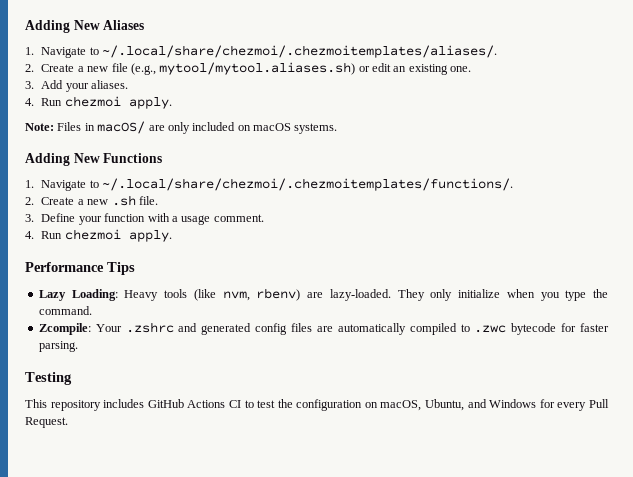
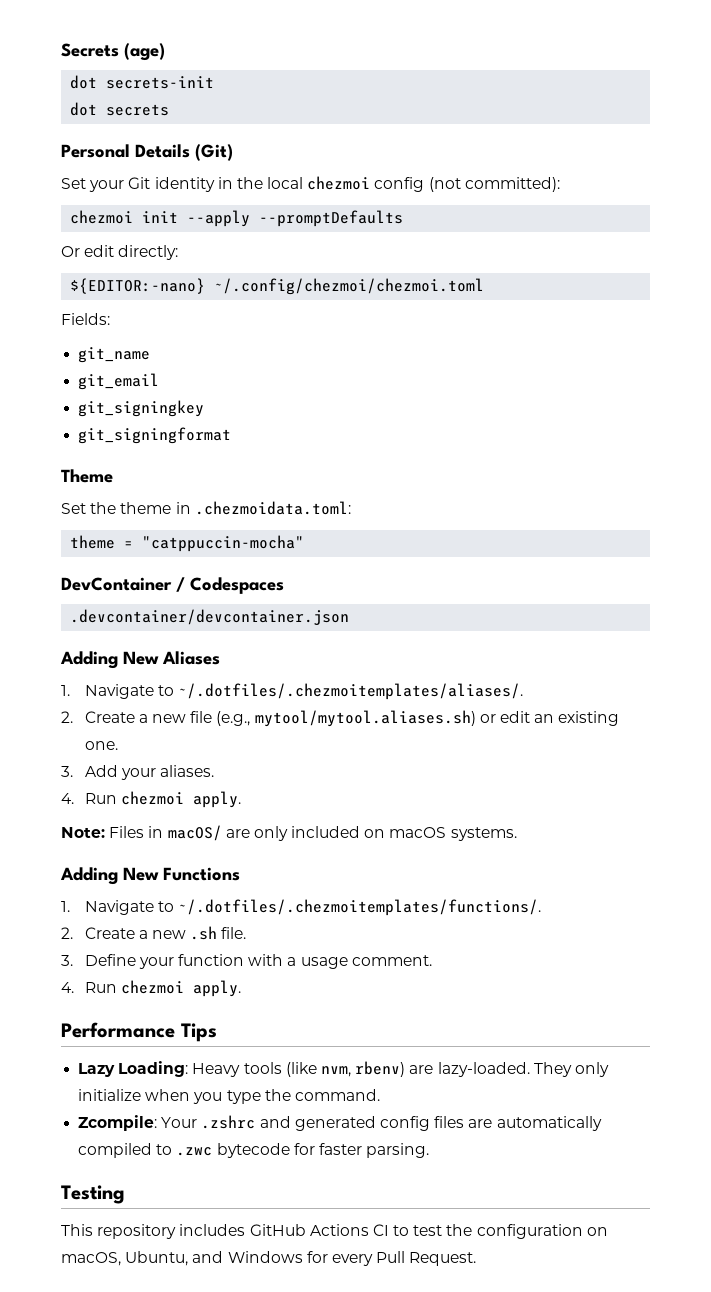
+ Secrets (age)
+ dot secrets-init
+ dot secrets
+ Personal Details (Git)
+ Set your Git identity in the local chezmoi config (not committed):
+ chezmoi init --apply --promptDefaults
+ Or edit directly:
+ ${EDITOR:-nano} ~/.config/chezmoi/chezmoi.toml
+ Fields:
+ git_name
+ git_email
+ git_signingkey
+ git_signingformat
+ Theme
+ Set the theme in .chezmoidata.toml:
+ theme = "catppuccin-mocha"
+ DevContainer / Codespaces
+ .devcontainer/devcontainer.json
- 1. Navigate to ~/.local/share/chezmoi/.chezmoitemplates/aliases/.
+ 1. Navigate to ~/.dotfiles/.chezmoitemplates/aliases/.
- 1. Navigate to ~/.local/share/chezmoi/.chezmoitemplates/functions/.
+ 1. Navigate to ~/.dotfiles/.chezmoitemplates/functions/.

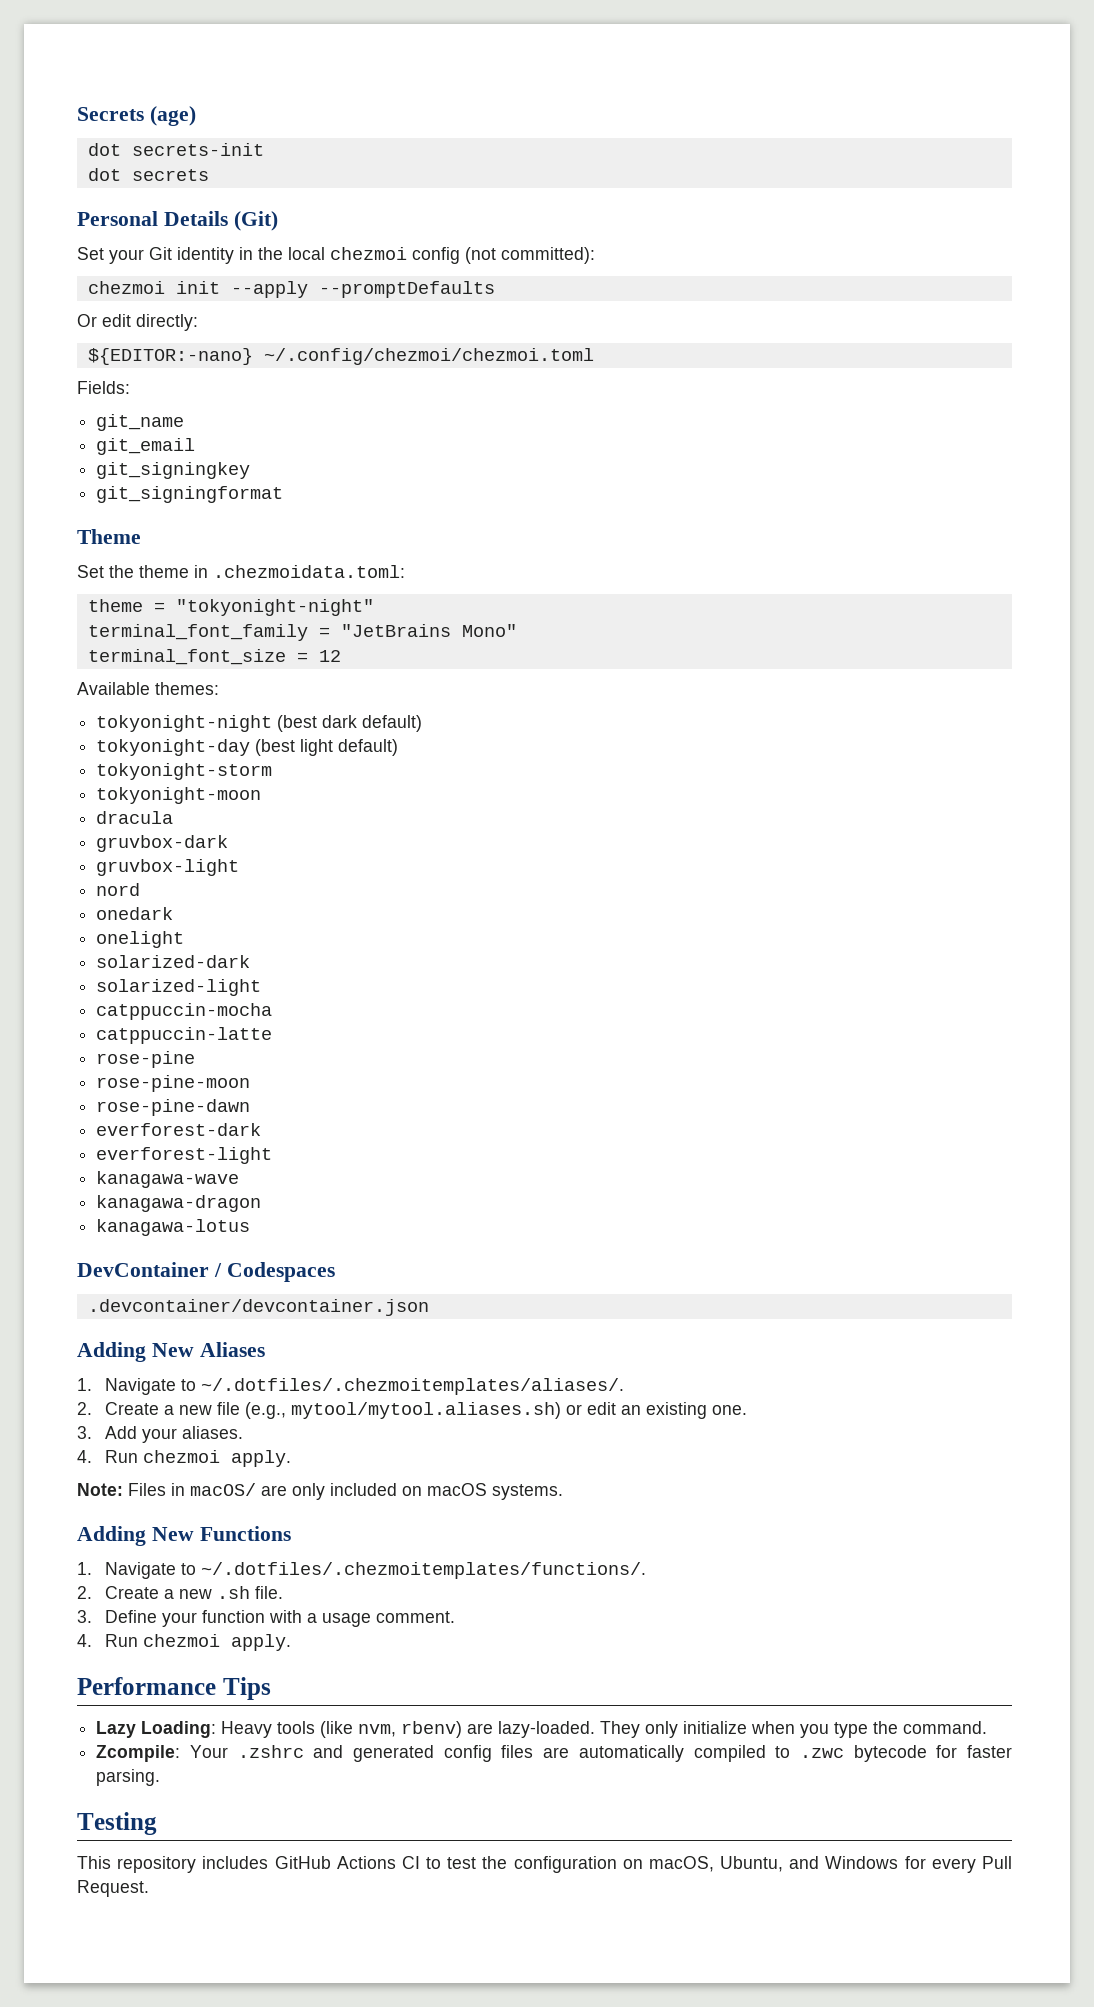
- theme = "catppuccin-mocha"
+ theme = "tokyonight-night"
+ terminal_font_family = "JetBrains Mono"
+ terminal_font_size = 12
+ Available themes:
+ tokyonight-night (best dark default)
+ tokyonight-day (best light default)
+ tokyonight-storm
+ tokyonight-moon
+ dracula
+ gruvbox-dark
+ gruvbox-light
+ nord
+ onedark
+ onelight
+ solarized-dark
+ solarized-light
+ catppuccin-mocha
+ catppuccin-latte
+ rose-pine
+ rose-pine-moon
+ rose-pine-dawn
+ everforest-dark
+ everforest-light
+ kanagawa-wave
+ kanagawa-dragon
+ kanagawa-lotus

